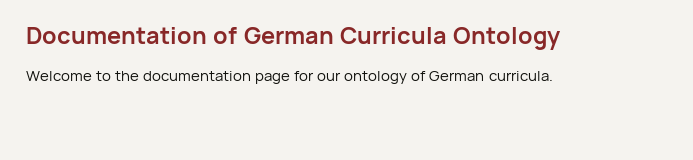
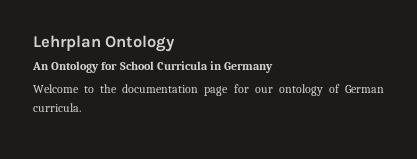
- Documentation of German Curricula Ontology
+ Lehrplan Ontology
+ An Ontology for School Curricula in Germany

